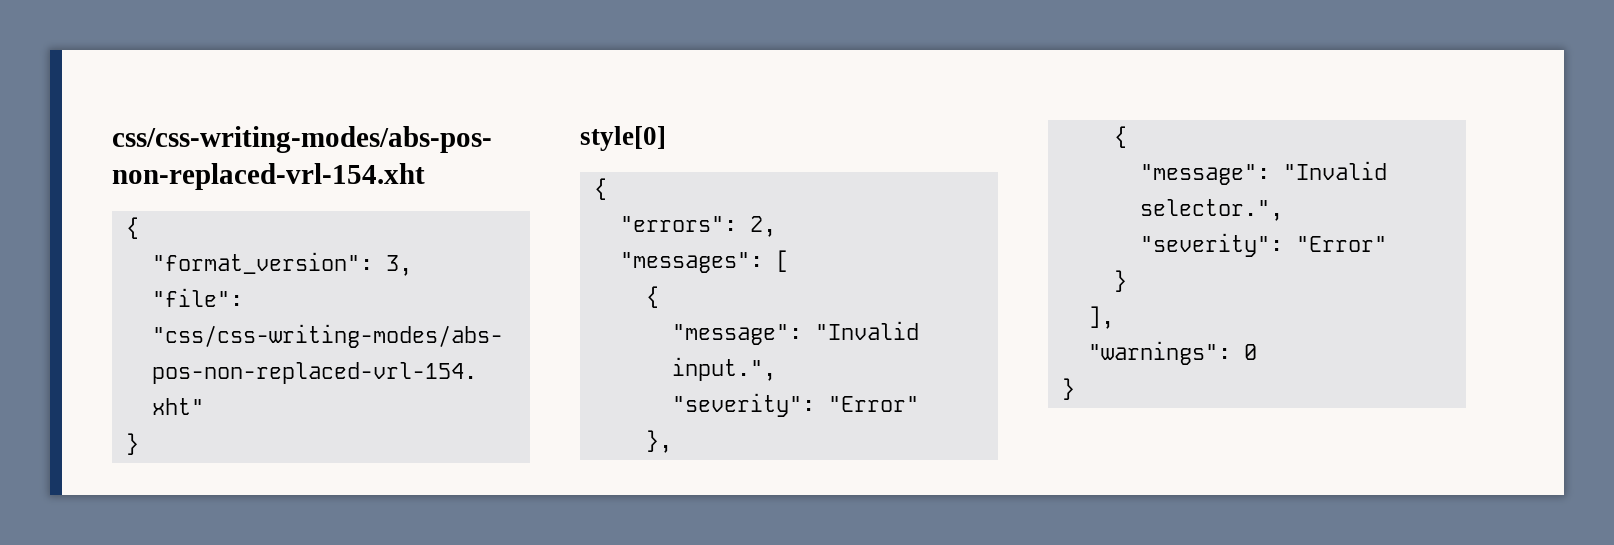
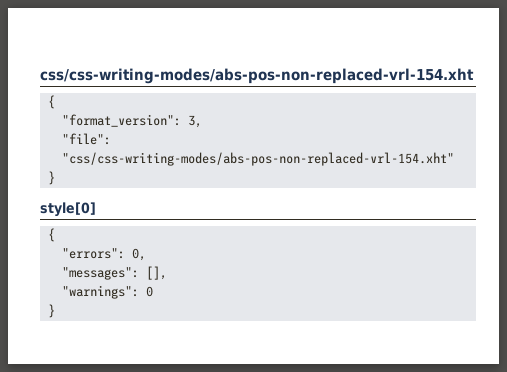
- "errors": 2,
+ "errors": 0,
- "messages": [
- {
- "message": "Invalid input.",
- "severity": "Error"
- },
- {
- "message": "Invalid selector.",
- "severity": "Error"
- }
- ],
+ "messages": [],

